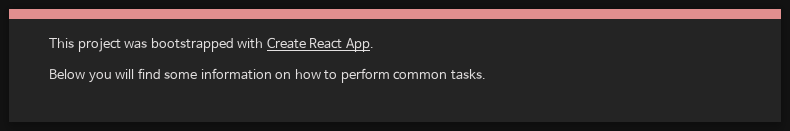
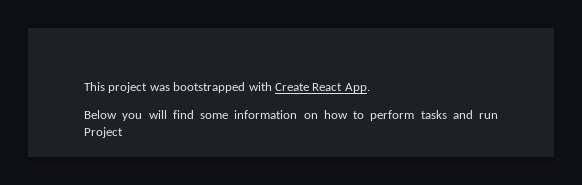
- Below you will find some information on how to perform common tasks.
+ Below you will find some information on how to perform tasks and run Project

